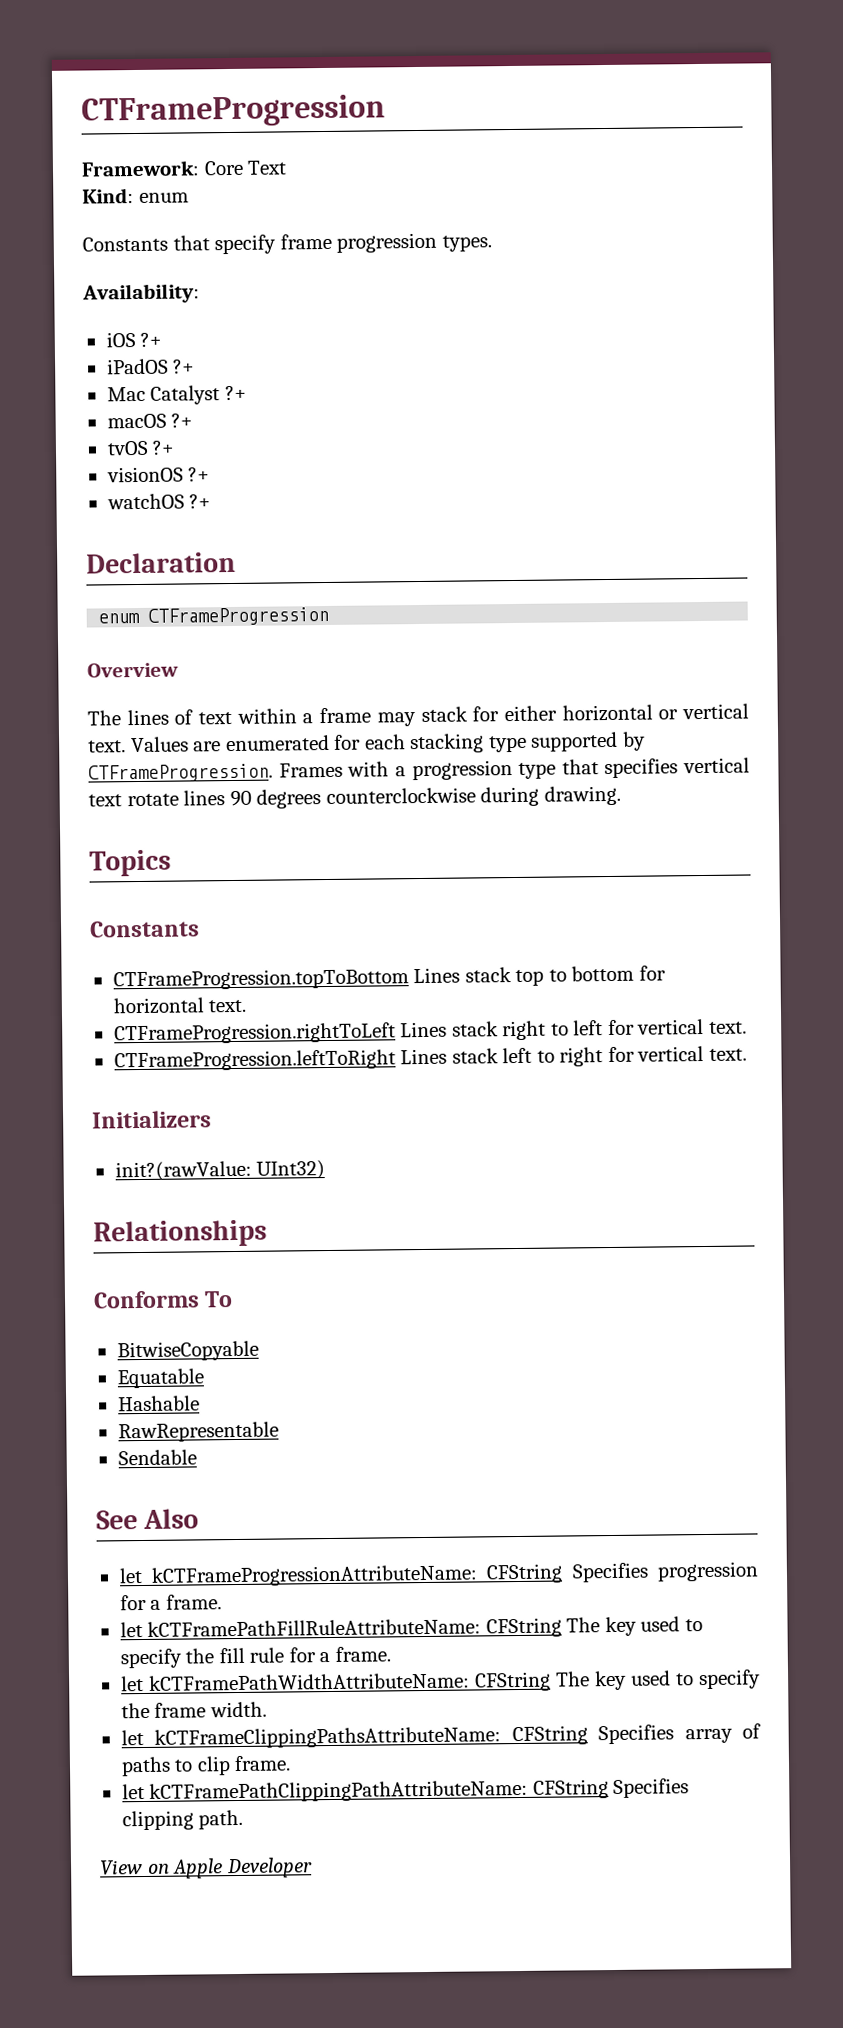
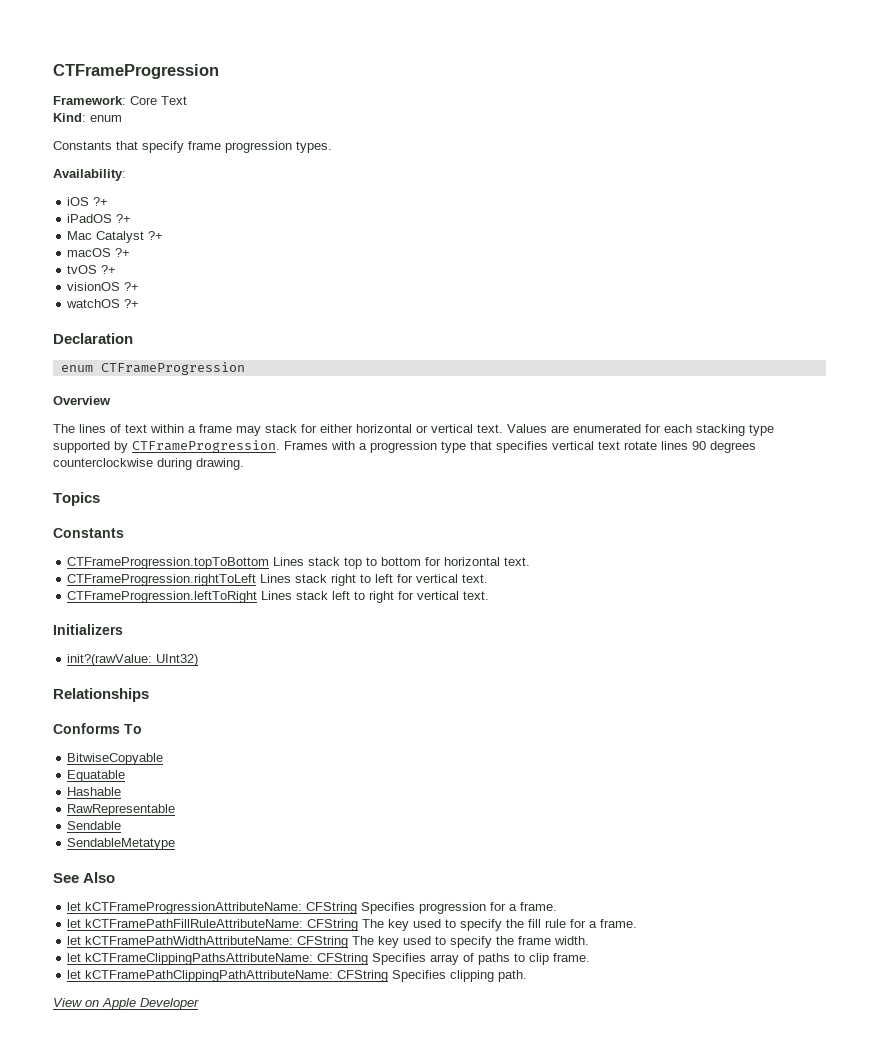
+ SendableMetatype

